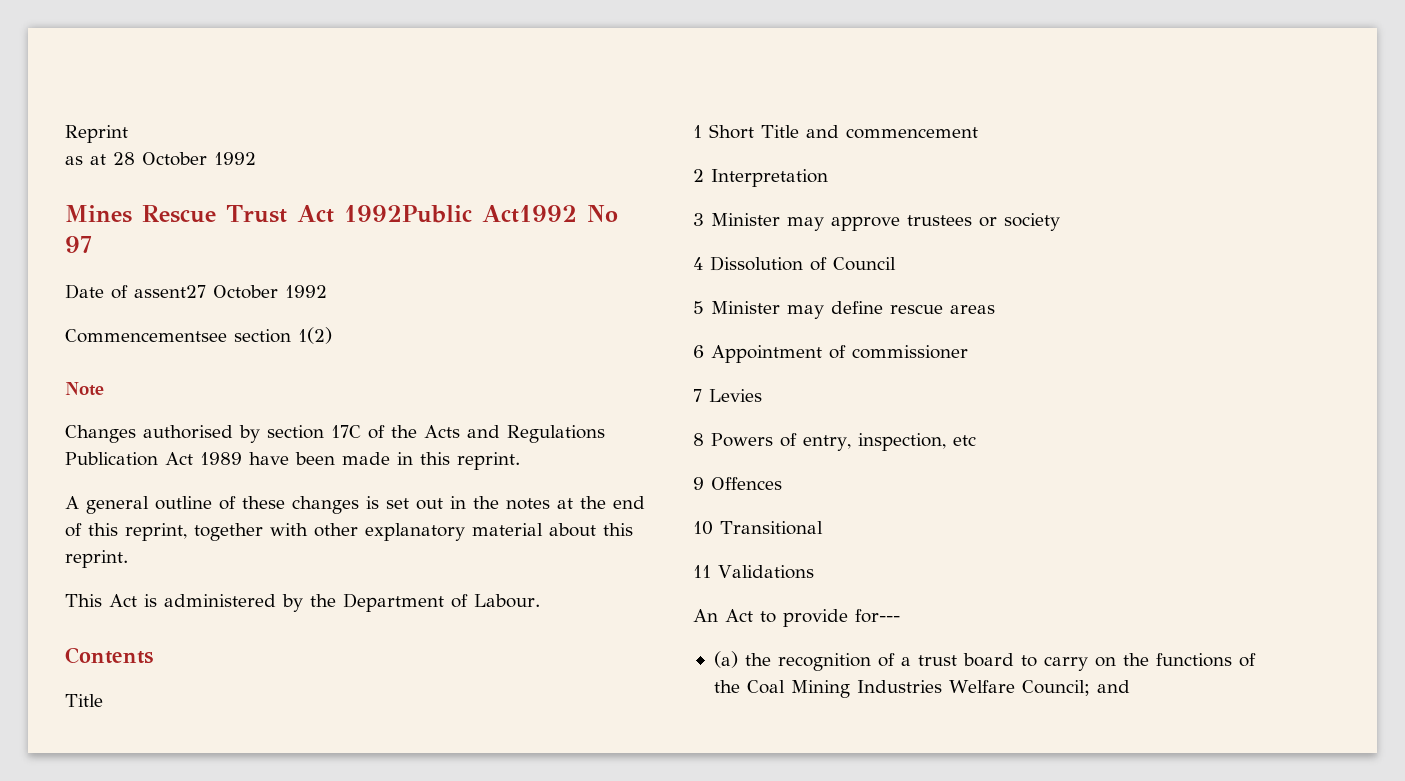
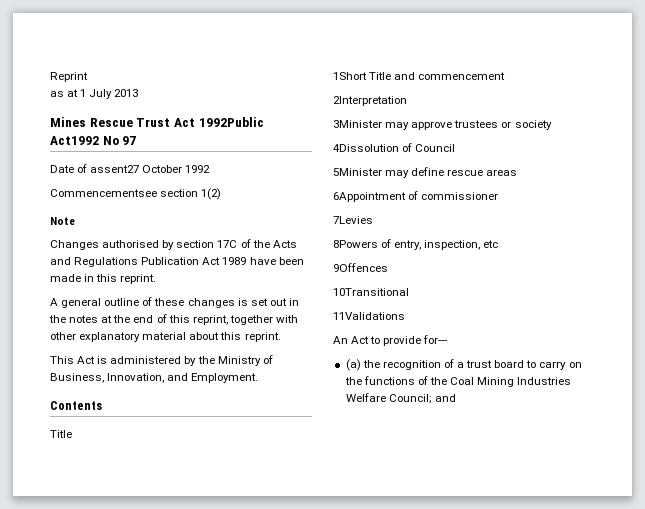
- as at 28 October 1992
+ as at 1 July 2013
- This Act is administered by the Department of Labour.
+ This Act is administered by the Ministry of Business, Innovation, and Employment.
- 1 Short Title and commencement
+ 1Short Title and commencement
- 2 Interpretation
- 3 Minister may approve trustees or society
+ 2Interpretation
+ 3Minister may approve trustees or society
- 4 Dissolution of Council
+ 4Dissolution of Council
- 5 Minister may define rescue areas
+ 5Minister may define rescue areas
- 6 Appointment of commissioner
+ 6Appointment of commissioner
- 7 Levies
- 8 Powers of entry, inspection, etc
+ 7Levies
+ 8Powers of entry, inspection, etc
- 9 Offences
- 10 Transitional
- 11 Validations
+ 9Offences
+ 10Transitional
+ 11Validations

